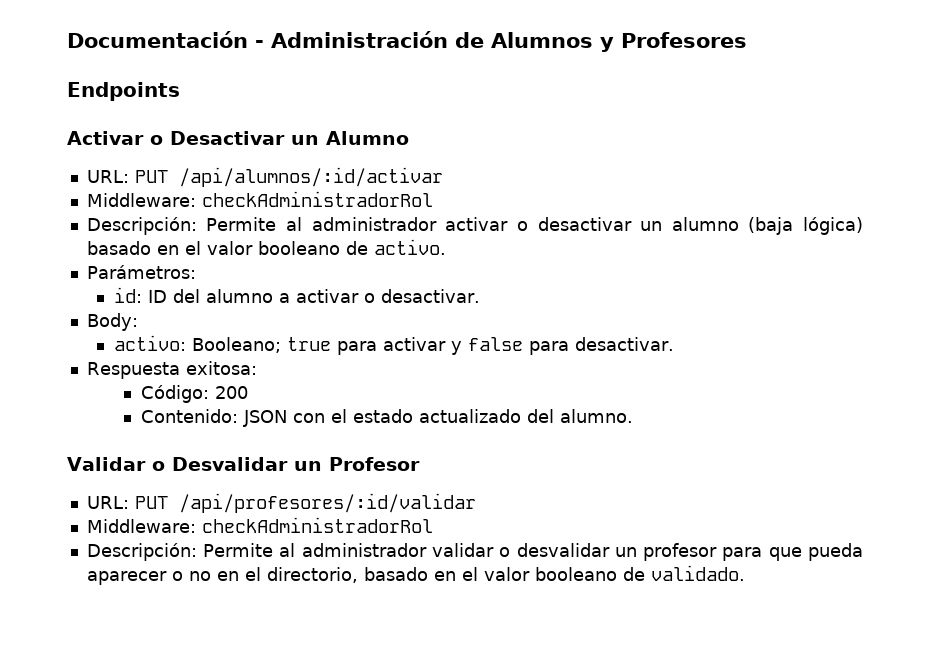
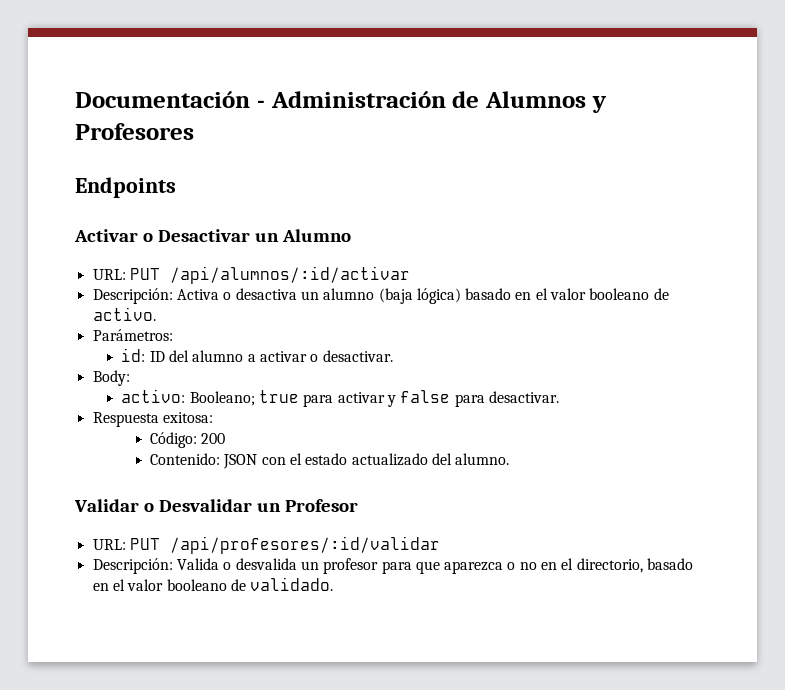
  URL: PUT /api/alumnos/:id/activar
- Middleware: checkAdministradorRol
- Descripción: Permite al administrador activar o desactivar un alumno (baja lógica) basado en el valor booleano de activo.
+ Descripción: Activa o desactiva un alumno (baja lógica) basado en el valor booleano de activo.
  URL: PUT /api/profesores/:id/validar
- Middleware: checkAdministradorRol
- Descripción: Permite al administrador validar o desvalidar un profesor para que pueda aparecer o no en el directorio, basado en el valor booleano de validado.
+ Descripción: Valida o desvalida un profesor para que aparezca o no en el directorio, basado en el valor booleano de validado.

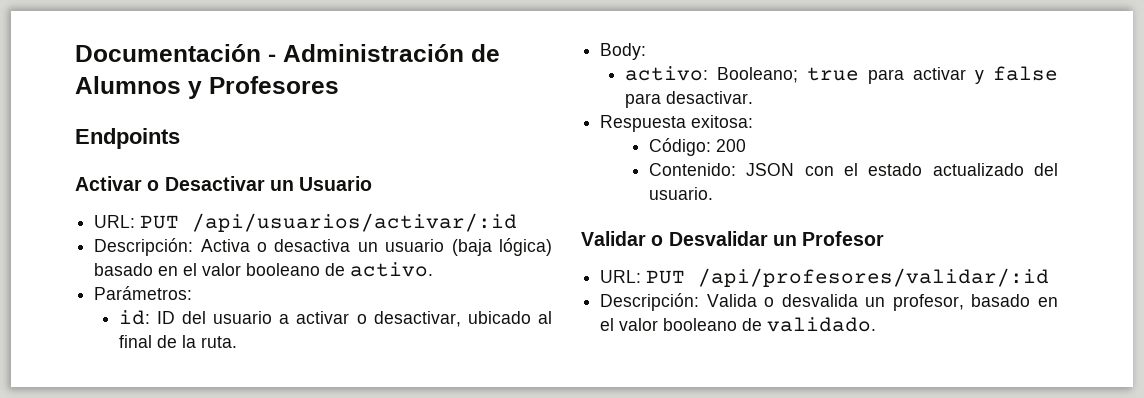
- Activar o Desactivar un Alumno
- URL: PUT /api/alumnos/:id/activar
+ Activar o Desactivar un Usuario
+ URL: PUT /api/usuarios/activar/:id
- Descripción: Activa o desactiva un alumno (baja lógica) basado en el valor booleano de activo.
+ Descripción: Activa o desactiva un usuario (baja lógica) basado en el valor booleano de activo.
- id: ID del alumno a activar o desactivar.
+ id: ID del usuario a activar o desactivar, ubicado al final de la ruta.
- Contenido: JSON con el estado actualizado del alumno.
+ Contenido: JSON con el estado actualizado del usuario.
- URL: PUT /api/profesores/:id/validar
+ URL: PUT /api/profesores/validar/:id
- Descripción: Valida o desvalida un profesor para que aparezca o no en el directorio, basado en el valor booleano de validado.
+ Descripción: Valida o desvalida un profesor, basado en el valor booleano de validado.

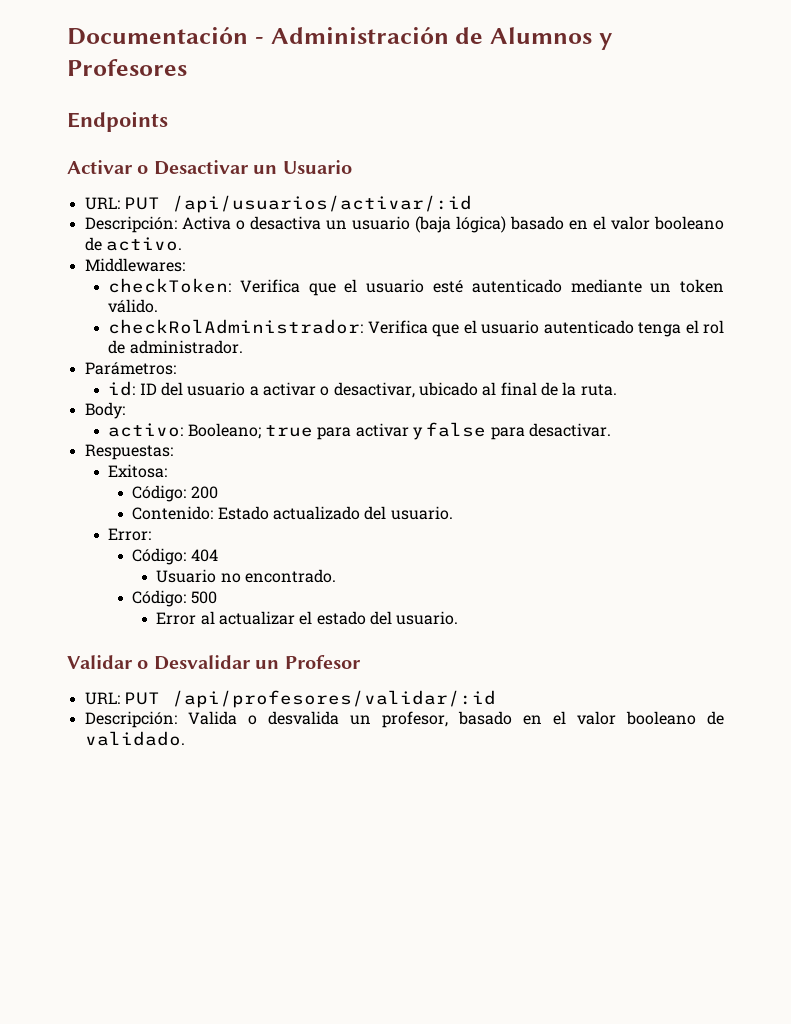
+ Middlewares:
+ checkToken: Verifica que el usuario esté autenticado mediante un token válido.
+ checkRolAdministrador: Verifica que el usuario autenticado tenga el rol de administrador.
- Respuesta exitosa:
+ Respuestas:
+ Exitosa:
- Contenido: JSON con el estado actualizado del usuario.
+ Contenido: Estado actualizado del usuario.
+ Error:
+ Código: 404
+ Usuario no encontrado.
+ Código: 500
+ Error al actualizar el estado del usuario.

